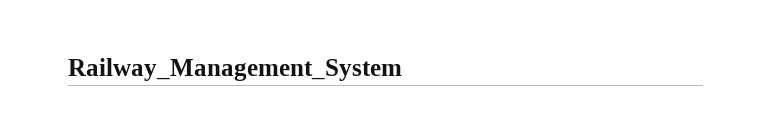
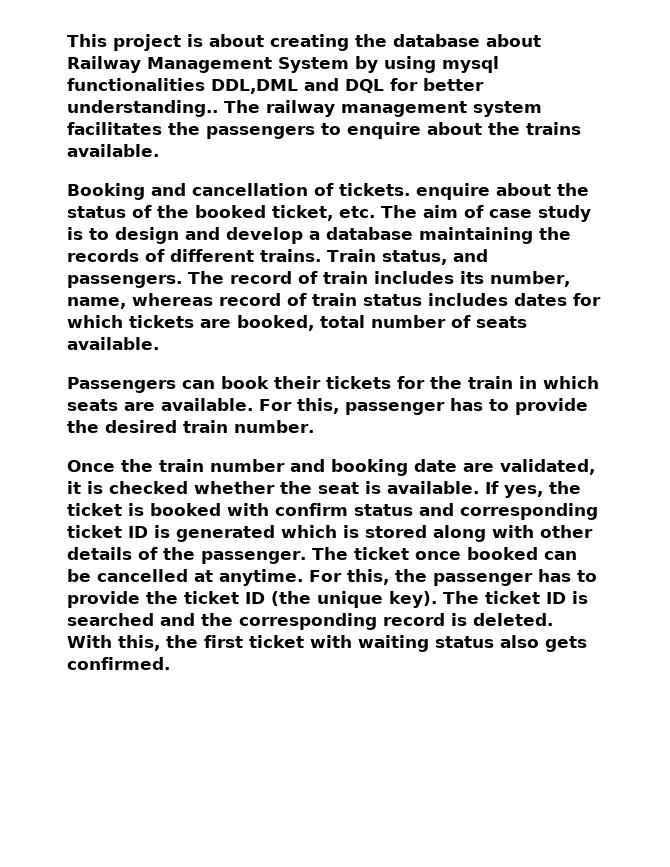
- Railway_Management_System
+ This project is about creating the database about Railway Management System by using mysql functionalities DDL,DML and DQL for better understanding.. The railway management system facilitates the passengers to enquire about the trains available.
+ Booking and cancellation of tickets. enquire about the status of the booked ticket, etc. The aim of case study is to design and develop a database maintaining the records of different trains. Train status, and passengers. The record of train includes its number, name, whereas record of train status includes dates for which tickets are booked, total number of seats available.
+ Passengers can book their tickets for the train in which seats are available. For this, passenger has to provide the desired train number.
+ Once the train number and booking date are validated, it is checked whether the seat is available. If yes, the ticket is booked with confirm status and corresponding ticket ID is generated which is stored along with other details of the passenger. The ticket once booked can be cancelled at anytime. For this, the passenger has to provide the ticket ID (the unique key). The ticket ID is searched and the corresponding record is deleted. With this, the first ticket with waiting status also gets confirmed.

